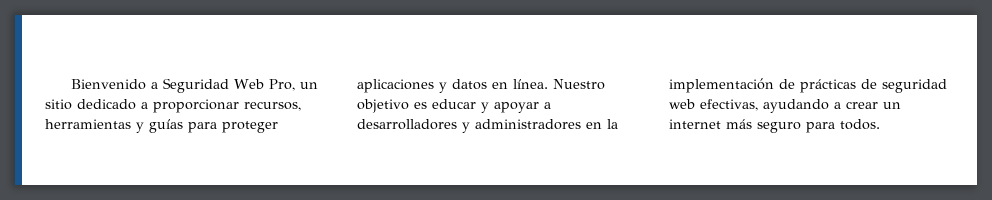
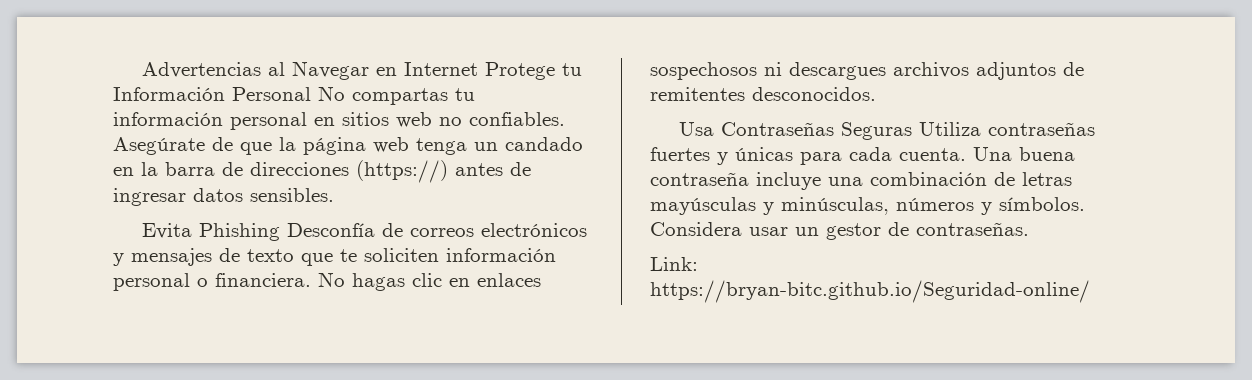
- Bienvenido a Seguridad Web Pro, un sitio dedicado a proporcionar recursos, herramientas y guías para proteger aplicaciones y datos en línea. Nuestro objetivo es educar y apoyar a desarrolladores y administradores en la implementación de prácticas de seguridad web efectivas, ayudando a crear un internet más seguro para todos.
+ Advertencias al Navegar en Internet Protege tu Información Personal No compartas tu información personal en sitios web no confiables. Asegúrate de que la página web tenga un candado en la barra de direcciones (https://) antes de ingresar datos sensibles.
+ Evita Phishing Desconfía de correos electrónicos y mensajes de texto que te soliciten información personal o financiera. No hagas clic en enlaces sospechosos ni descargues archivos adjuntos de remitentes desconocidos.
+ Usa Contraseñas Seguras Utiliza contraseñas fuertes y únicas para cada cuenta. Una buena contraseña incluye una combinación de letras mayúsculas y minúsculas, números y símbolos. Considera usar un gestor de contraseñas.
+ Link: https://bryan-bitc.github.io/Seguridad-online/

